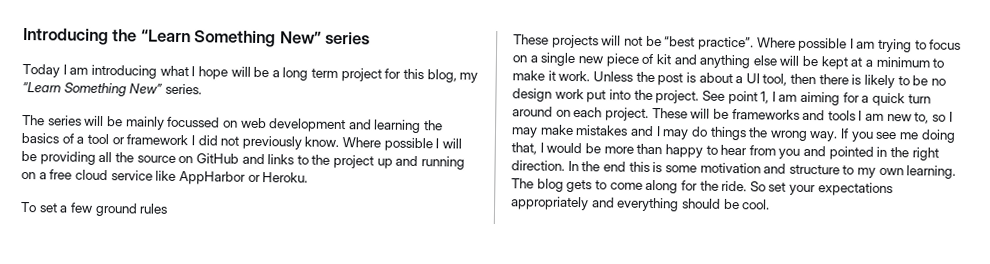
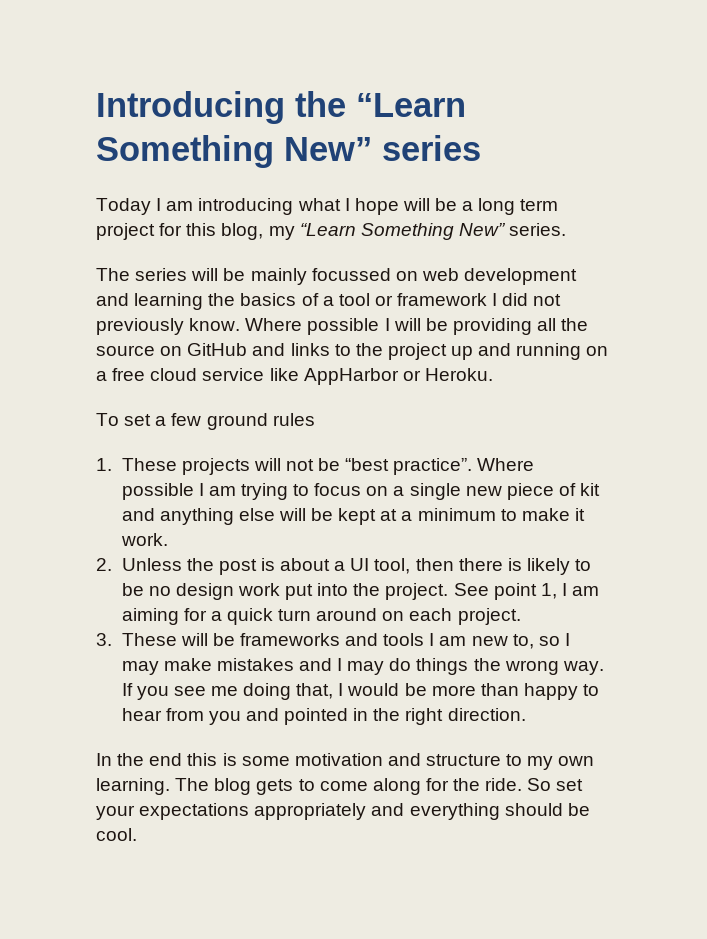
- These projects will not be “best practice”.
+ 1. These projects will not be “best practice”.
- Where possible I am trying to focus on a single new piece of kit and anything else will be kept at a minimum to make it work. Unless the post is about a UI tool, then there is likely to be no design work put into the project.
+ Where possible I am trying to focus on a single new piece of kit and anything else will be kept at a minimum to make it work.
+ 2. Unless the post is about a UI tool, then there is likely to be no design work put into the project.
- See point 1, I am aiming for a quick turn around on each project. These will be frameworks and tools I am new to, so I may make mistakes and I may do things the wrong way.
+ See point 1, I am aiming for a quick turn around on each project.
+ 3. These will be frameworks and tools I am new to, so I may make mistakes and I may do things the wrong way.
- If you see me doing that, I would be more than happy to hear from you and pointed in the right direction. In the end this is some motivation and structure to my own learning.
+ If you see me doing that, I would be more than happy to hear from you and pointed in the right direction.
+ In the end this is some motivation and structure to my own learning.

